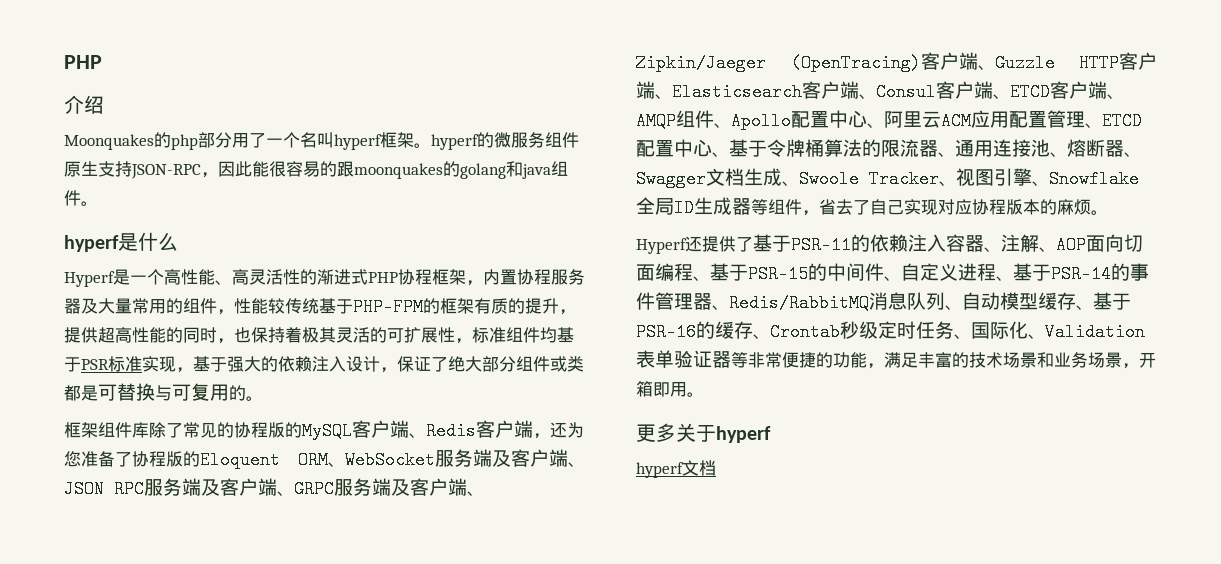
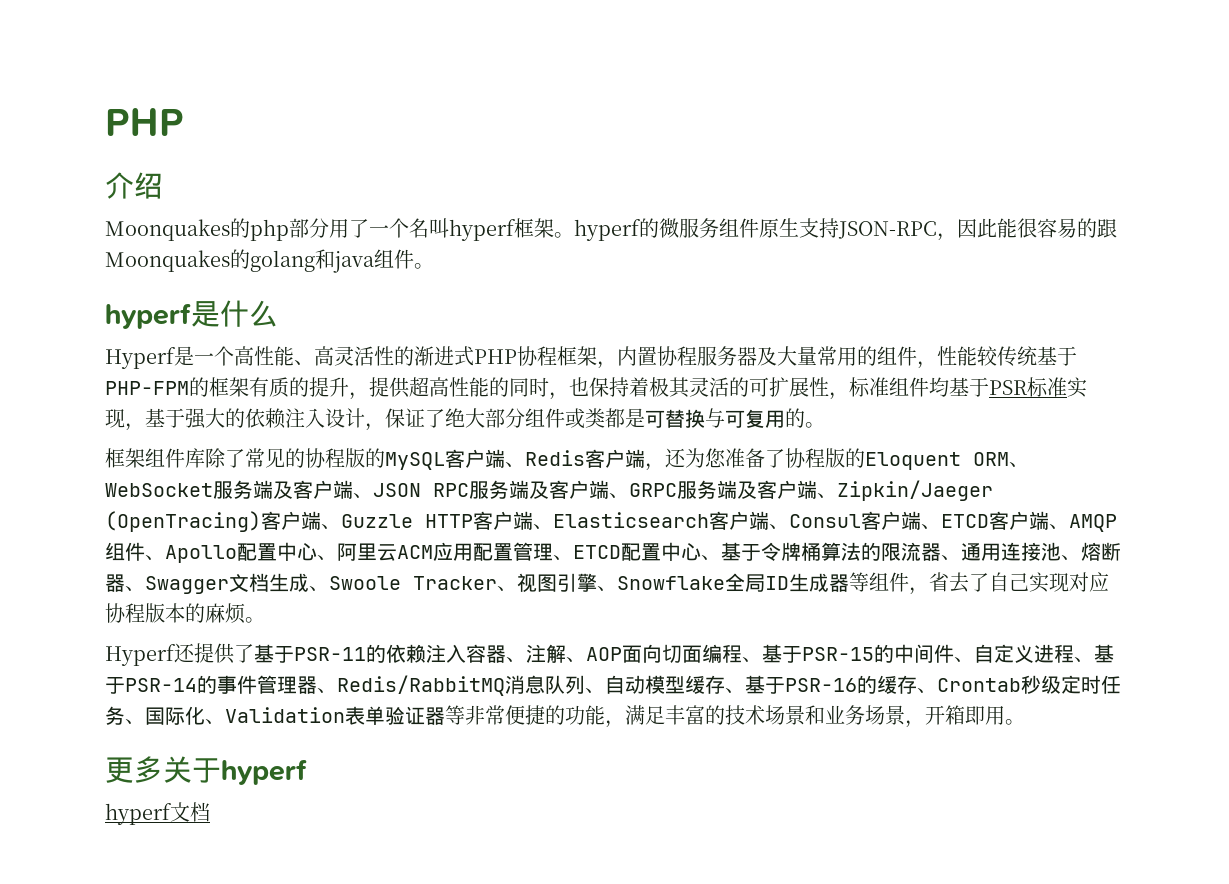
- Moonquakes的php部分用了一个名叫hyperf框架。hyperf的微服务组件原生支持JSON-RPC，因此能很容易的跟moonquakes的golang和java组件。
+ Moonquakes的php部分用了一个名叫hyperf框架。hyperf的微服务组件原生支持JSON-RPC，因此能很容易的跟Moonquakes的golang和java组件。

